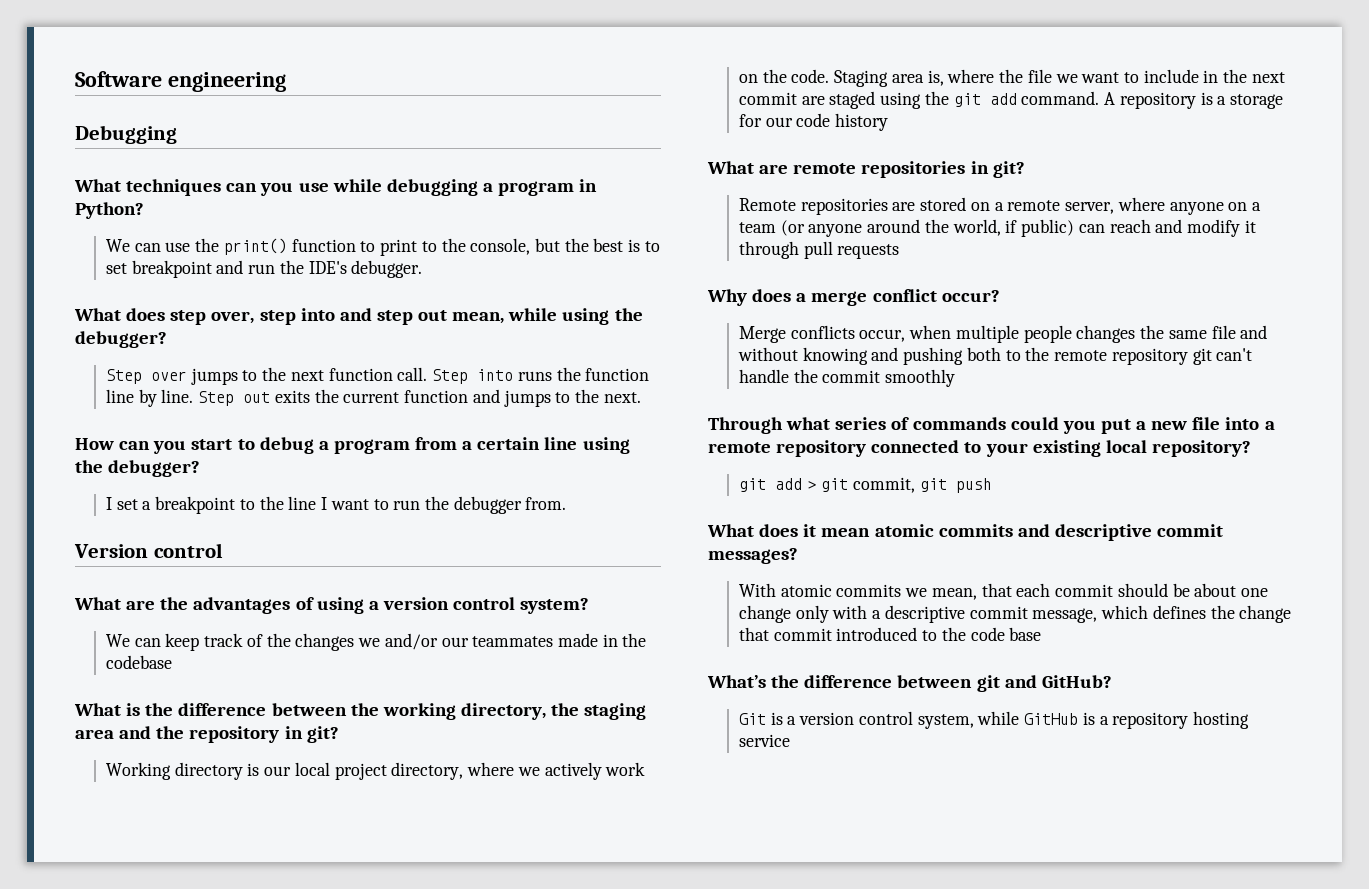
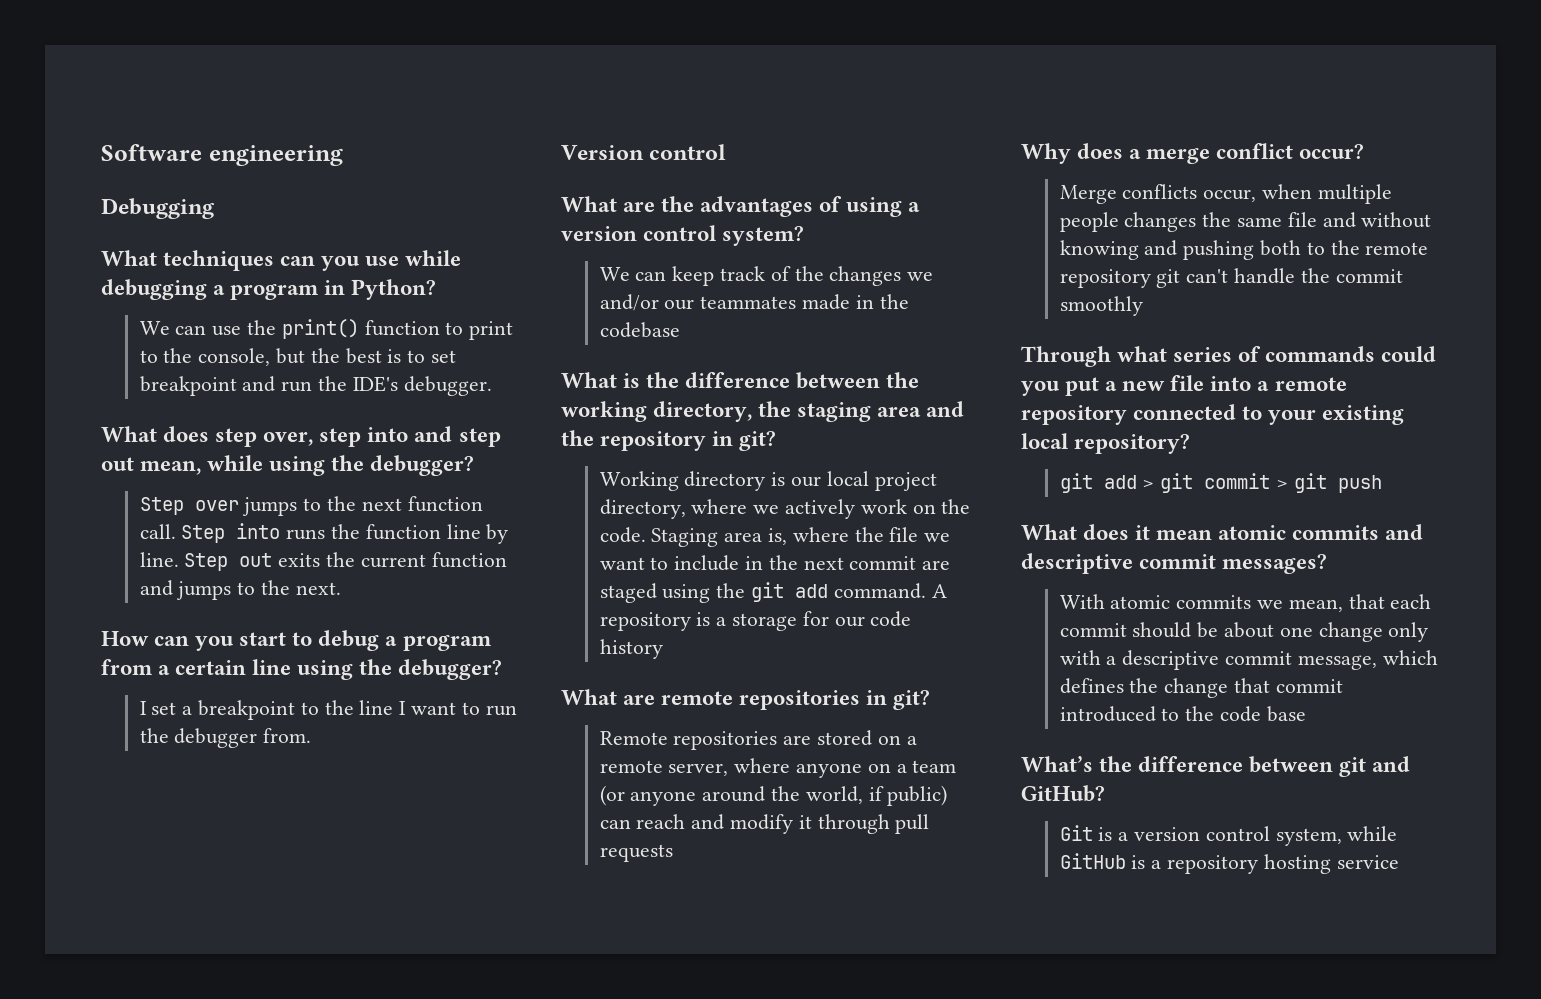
- git add > git commit, git push
+ git add > git commit > git push

